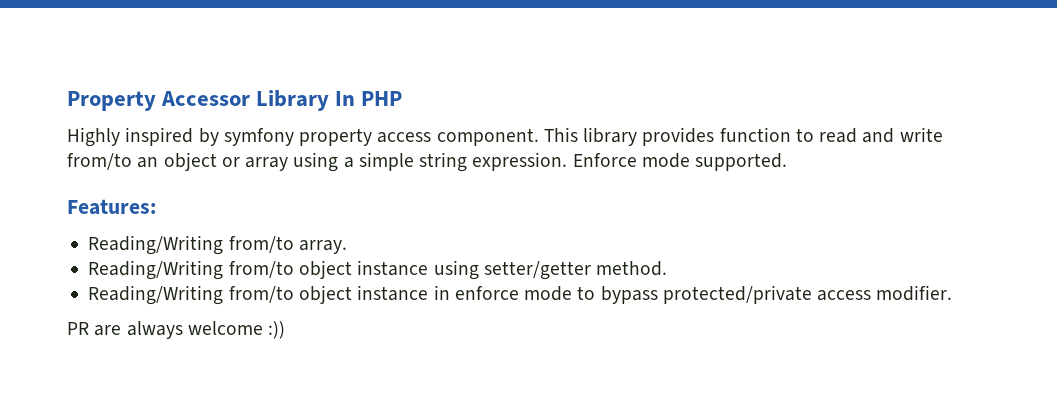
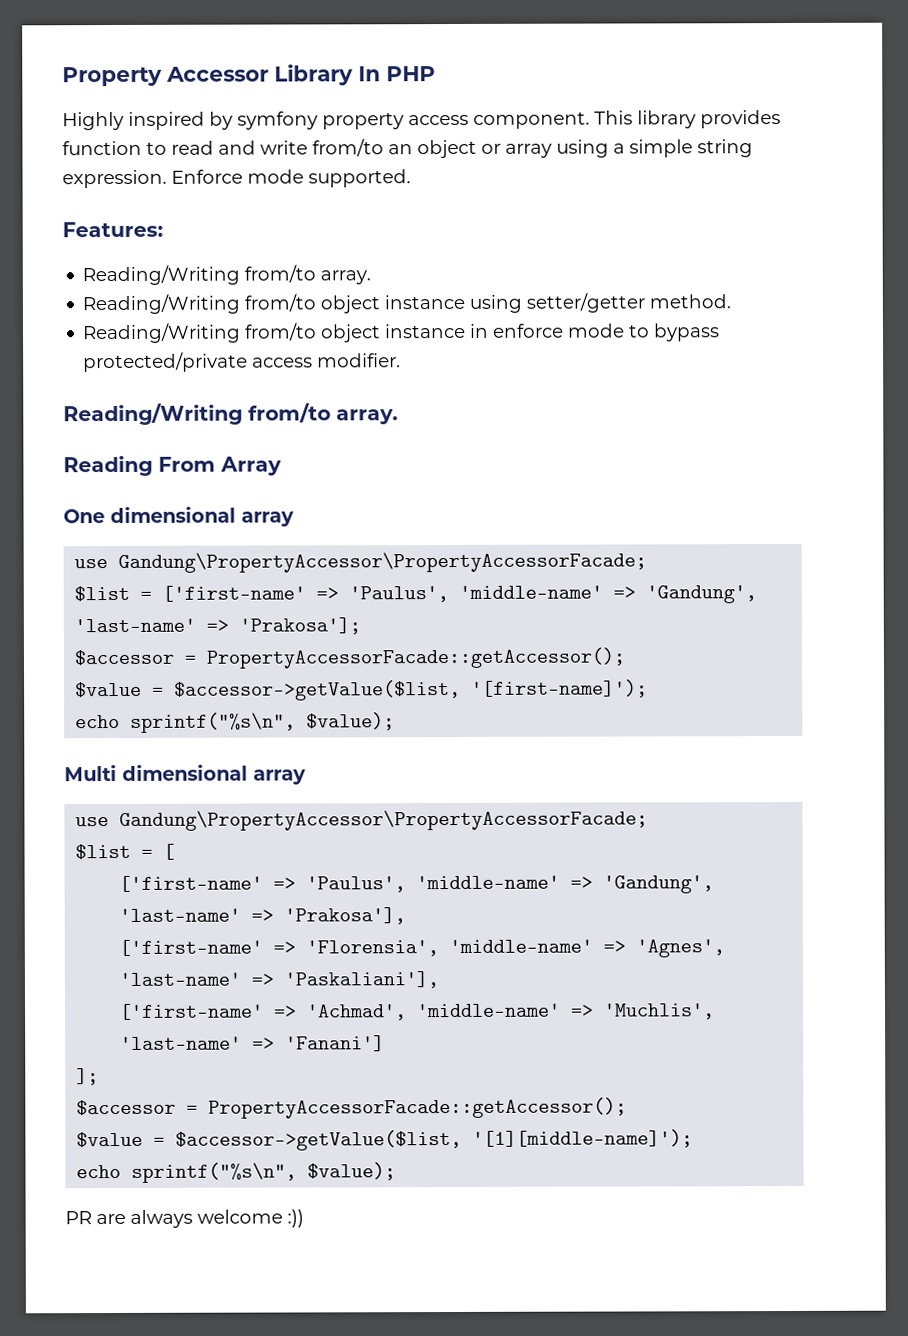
  Reading/Writing from/to object instance in enforce mode to bypass protected/private access modifier.
+ Reading/Writing from/to array.
+ Reading From Array
+ One dimensional array
+ use Gandung\PropertyAccessor\PropertyAccessorFacade;
+ $list = ['first-name' => 'Paulus', 'middle-name' => 'Gandung', 'last-name' => 'Prakosa'];
+ $accessor = PropertyAccessorFacade::getAccessor();
+ $value = $accessor->getValue($list, '[first-name]');
+ echo sprintf("%s\n", $value);
+ Multi dimensional array
+ use Gandung\PropertyAccessor\PropertyAccessorFacade;
+ $list = [
+ ['first-name' => 'Paulus', 'middle-name' => 'Gandung', 'last-name' => 'Prakosa'],
+ ['first-name' => 'Florensia', 'middle-name' => 'Agnes', 'last-name' => 'Paskaliani'],
+ ['first-name' => 'Achmad', 'middle-name' => 'Muchlis', 'last-name' => 'Fanani']
+ ];
+ $accessor = PropertyAccessorFacade::getAccessor();
+ $value = $accessor->getValue($list, '[1][middle-name]');
+ echo sprintf("%s\n", $value);

